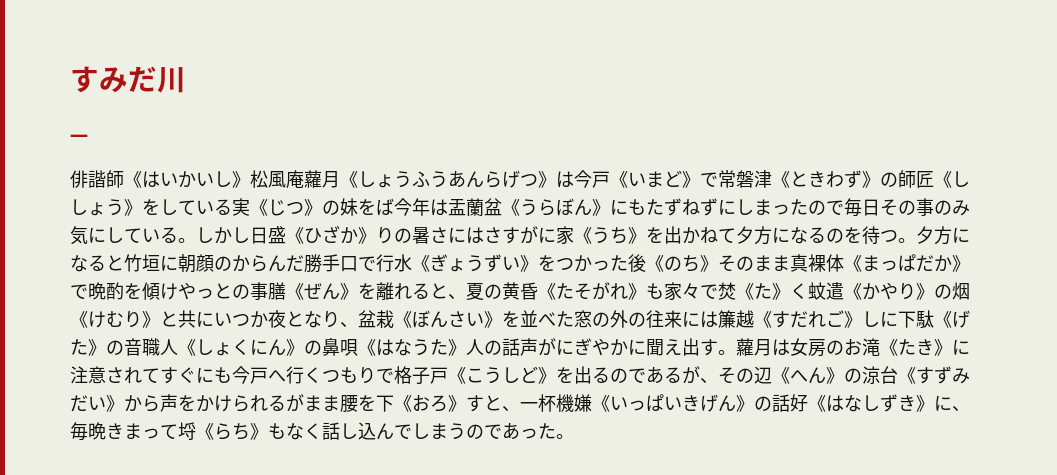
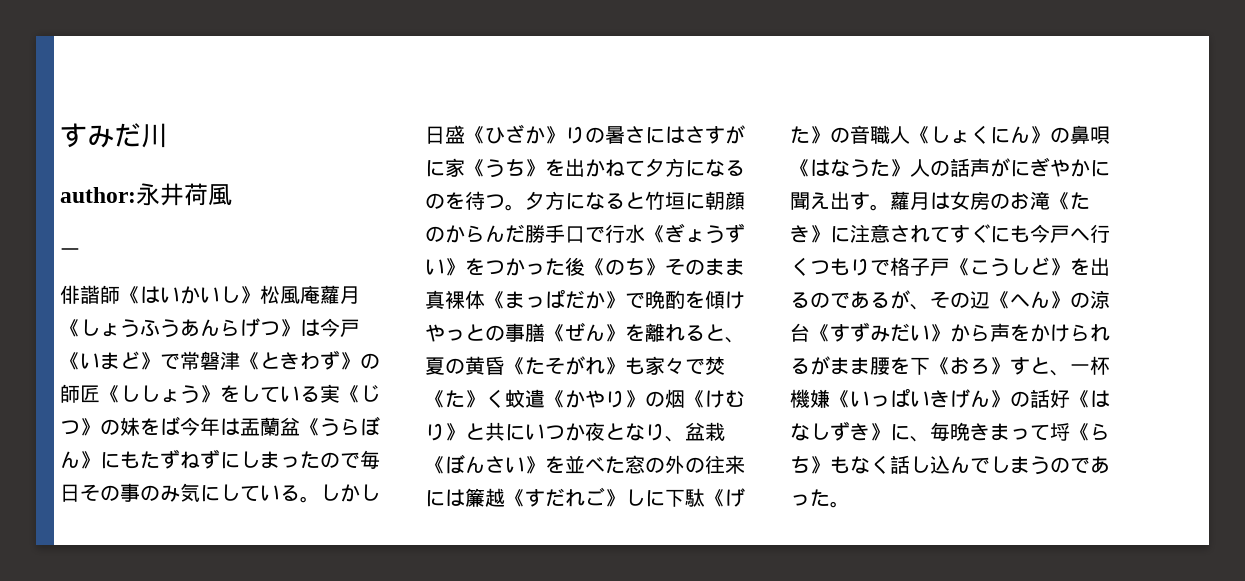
+ author:永井荷風

